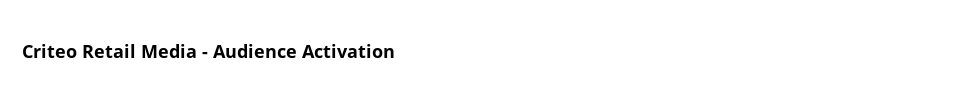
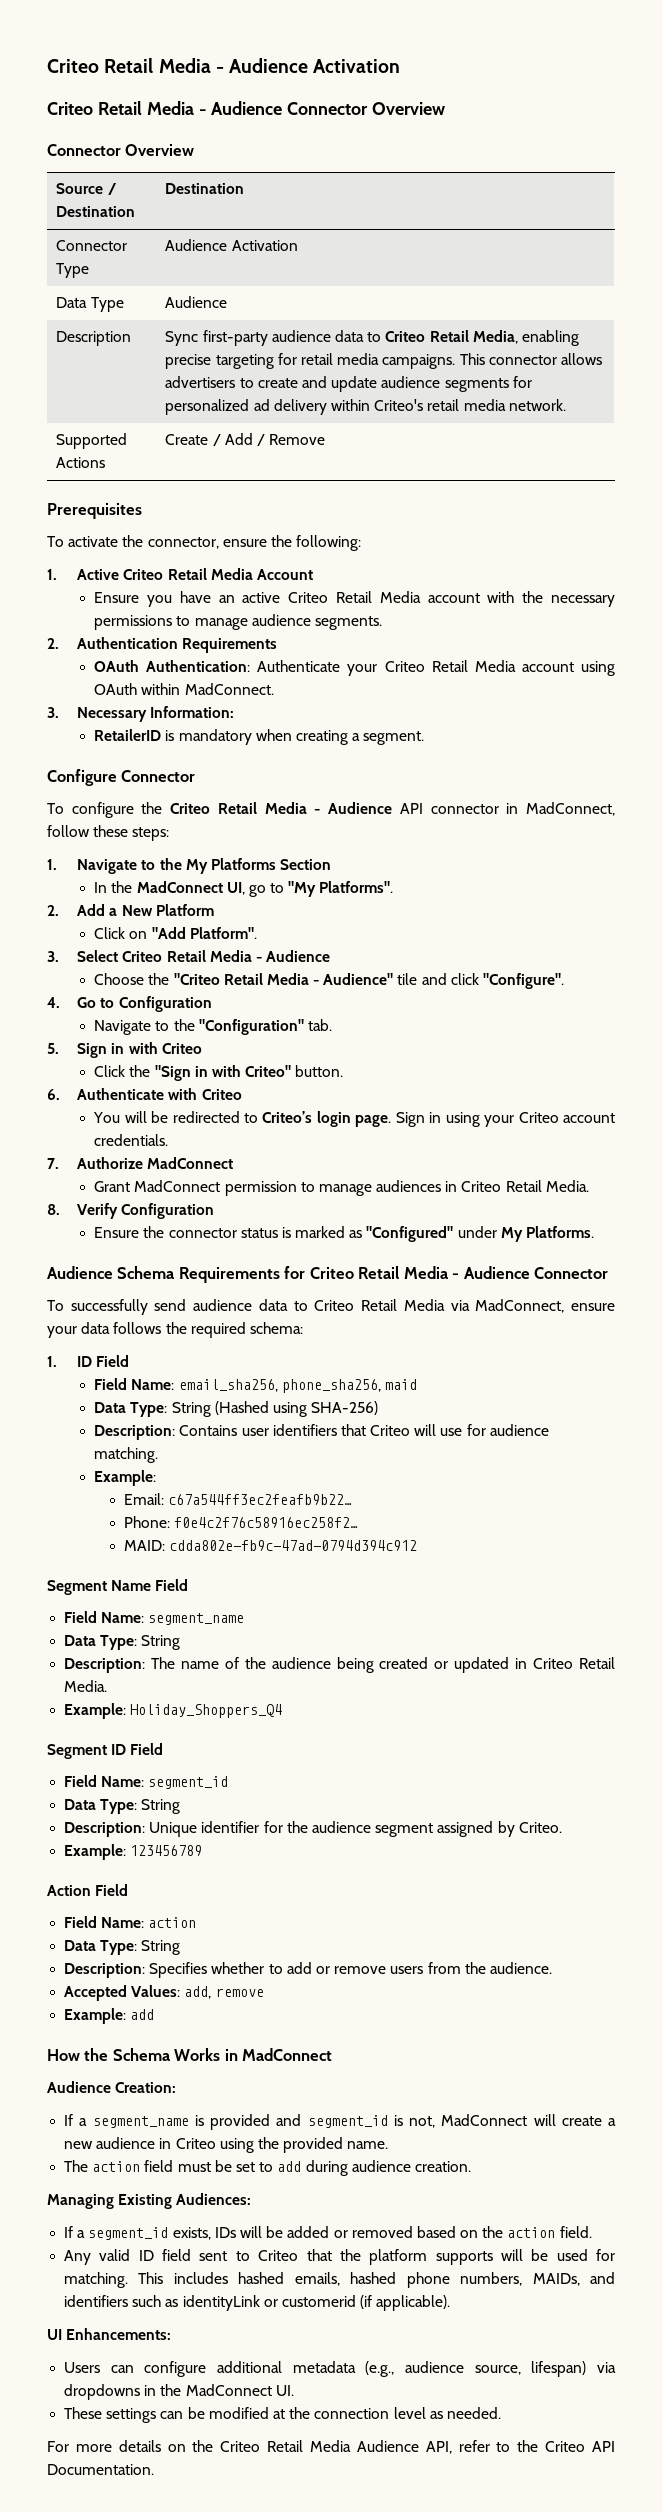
+ Criteo Retail Media - Audience Connector Overview
+ Connector Overview
+ Source / Destination | Destination
+ Connector Type | Audience Activation
+ Data Type | Audience
+ Description | Sync first-party audience data to Criteo Retail Media, enabling precise targeting for retail media campaigns. This connector allows advertisers to create and update audience segments for personalized ad delivery within Criteo's retail media network.
+ Supported Actions | Create / Add / Remove
+ Prerequisites
+ To activate the connector, ensure the following:
+ 1. Active Criteo Retail Media Account
+ Ensure you have an active Criteo Retail Media account with the necessary permissions to manage audience segments.
+ 2. Authentication Requirements
+ OAuth Authentication: Authenticate your Criteo Retail Media account using OAuth within MadConnect.
+ 3. Necessary Information:
+ RetailerID is mandatory when creating a segment.
+ Configure Connector
+ To configure the Criteo Retail Media - Audience API connector in MadConnect, follow these steps:
+ 1. Navigate to the My Platforms Section
+ In the MadConnect UI, go to "My Platforms".
+ 2. Add a New Platform
+ Click on "Add Platform".
+ 3. Select Criteo Retail Media - Audience
+ Choose the "Criteo Retail Media - Audience" tile and click "Configure".
+ 4. Go to Configuration
+ Navigate to the "Configuration" tab.
+ 5. Sign in with Criteo
+ Click the "Sign in with Criteo" button.
+ 6. Authenticate with Criteo
+ You will be redirected to Criteo’s login page. Sign in using your Criteo account credentials.
+ 7. Authorize MadConnect
+ Grant MadConnect permission to manage audiences in Criteo Retail Media.
+ 8. Verify Configuration
+ Ensure the connector status is marked as "Configured" under My Platforms.
+ Audience Schema Requirements for Criteo Retail Media - Audience Connector
+ To successfully send audience data to Criteo Retail Media via MadConnect, ensure your data follows the required schema:
+ 1. ID Field
+ Field Name: email_sha256, phone_sha256, maid
+ Data Type: String (Hashed using SHA-256)
+ Description: Contains user identifiers that Criteo will use for audience matching.
+ Example:
+ Email: c67a544ff3ec2feafb9b22…
+ Phone: f0e4c2f76c58916ec258f2…
+ MAID: cdda802e-fb9c-47ad-0794d394c912
+ Segment Name Field
+ Field Name: segment_name
+ Data Type: String
+ Description: The name of the audience being created or updated in Criteo Retail Media.
+ Example: Holiday_Shoppers_Q4
+ Segment ID Field
+ Field Name: segment_id
+ Data Type: String
+ Description: Unique identifier for the audience segment assigned by Criteo.
+ Example: 123456789
+ Action Field
+ Field Name: action
+ Data Type: String
+ Description: Specifies whether to add or remove users from the audience.
+ Accepted Values: add, remove
+ Example: add
+ How the Schema Works in MadConnect
+ Audience Creation:
+ If a segment_name is provided and segment_id is not, MadConnect will create a new audience in Criteo using the provided name.
+ The action field must be set to add during audience creation.
+ Managing Existing Audiences:
+ If a segment_id exists, IDs will be added or removed based on the action field.
+ Any valid ID field sent to Criteo that the platform supports will be used for matching. This includes hashed emails, hashed phone numbers, MAIDs, and identifiers such as identityLink or customerid (if applicable).
+ UI Enhancements:
+ Users can configure additional metadata (e.g., audience source, lifespan) via dropdowns in the MadConnect UI.
+ These settings can be modified at the connection level as needed.
+ For more details on the Criteo Retail Media Audience API, refer to the Criteo API Documentation.

